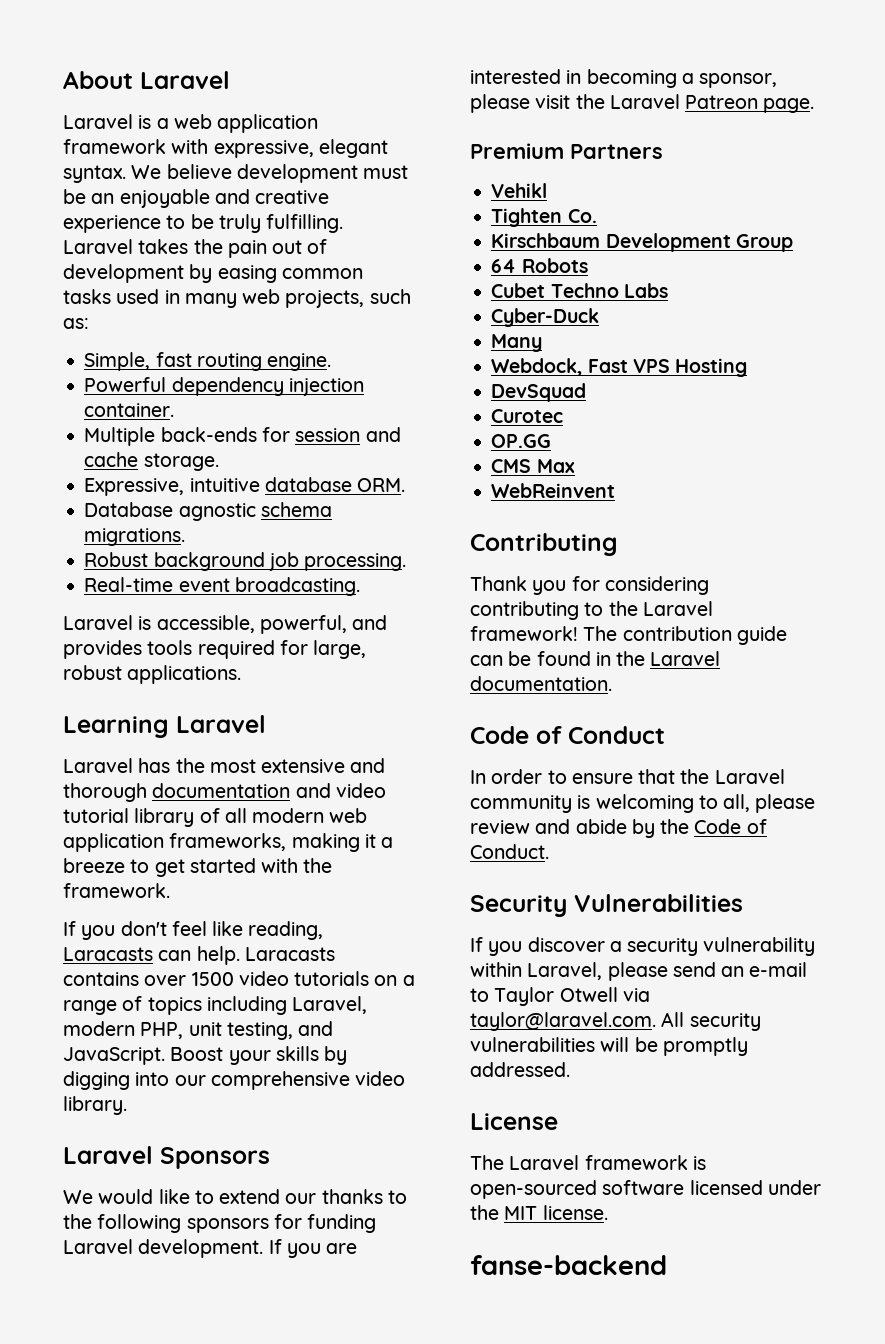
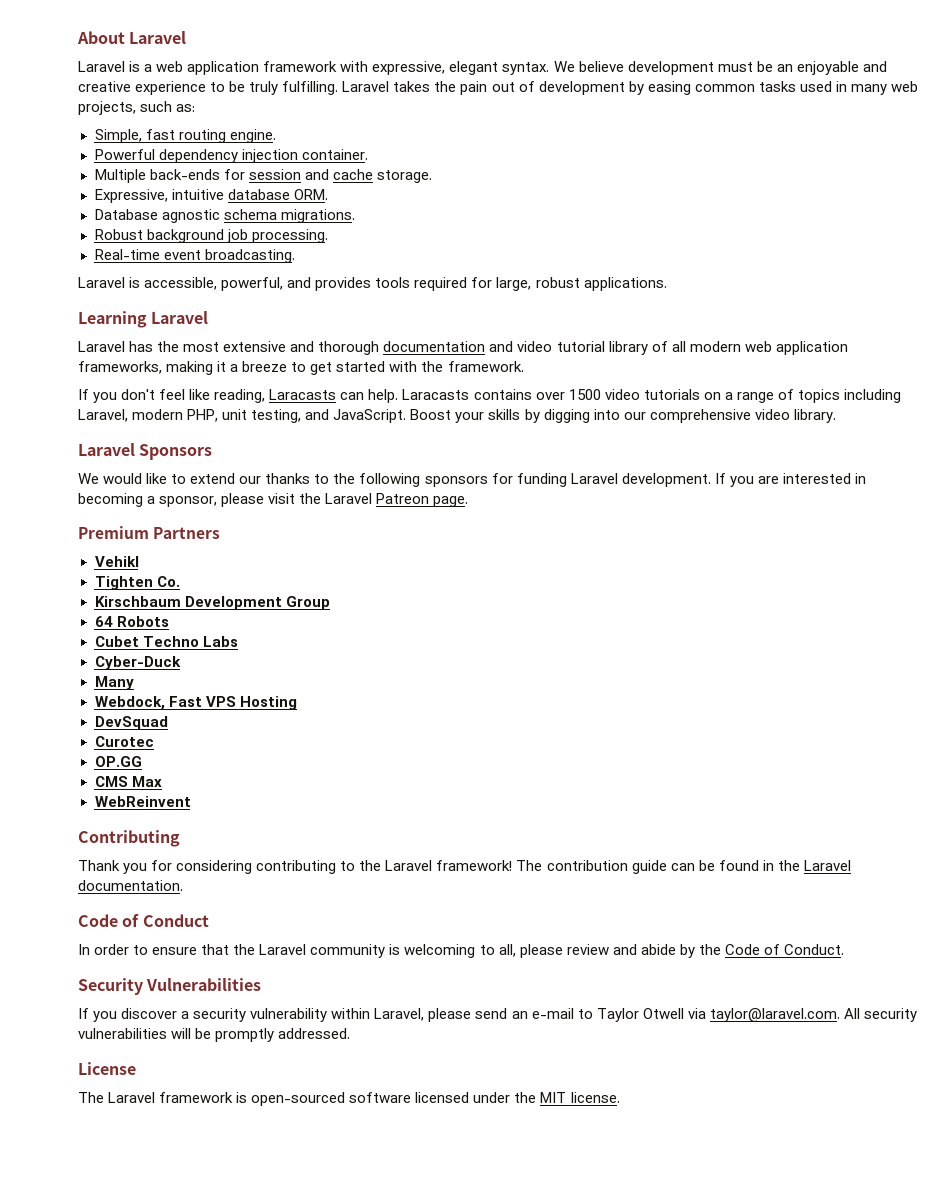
- fanse-backend

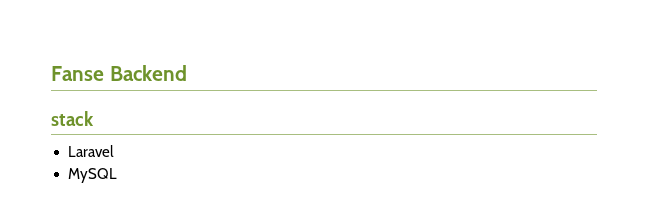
- About Laravel
- Laravel is a web application framework with expressive, elegant syntax. We believe development must be an enjoyable and creative experience to be truly fulfilling. Laravel takes the pain out of development by easing common tasks used in many web projects, such as:
- Simple, fast routing engine.
- Powerful dependency injection container.
- Multiple back-ends for session and cache storage.
- Expressive, intuitive database ORM.
- Database agnostic schema migrations.
- Robust background job processing.
- Real-time event broadcasting.
- Laravel is accessible, powerful, and provides tools required for large, robust applications.
- Learning Laravel
- Laravel has the most extensive and thorough documentation and video tutorial library of all modern web application frameworks, making it a breeze to get started with the framework.
- If you don't feel like reading, Laracasts can help. Laracasts contains over 1500 video tutorials on a range of topics including Laravel, modern PHP, unit testing, and JavaScript. Boost your skills by digging into our comprehensive video library.
- Laravel Sponsors
- We would like to extend our thanks to the following sponsors for funding Laravel development. If you are interested in becoming a sponsor, please visit the Laravel Patreon page.
- Premium Partners
- Vehikl
- Tighten Co.
- Kirschbaum Development Group
- 64 Robots
- Cubet Techno Labs
- Cyber-Duck
- Many
- Webdock, Fast VPS Hosting
- DevSquad
- Curotec
- OP.GG
- CMS Max
- WebReinvent
- Contributing
- Thank you for considering contributing to the Laravel framework! The contribution guide can be found in the Laravel documentation.
- Code of Conduct
- In order to ensure that the Laravel community is welcoming to all, please review and abide by the Code of Conduct.
- Security Vulnerabilities
- If you discover a security vulnerability within Laravel, please send an e-mail to Taylor Otwell via taylor@laravel.com. All security vulnerabilities will be promptly addressed.
- License
- The Laravel framework is open-sourced software licensed under the MIT license.
+ Fanse Backend
+ stack
+ Laravel
+ MySQL

